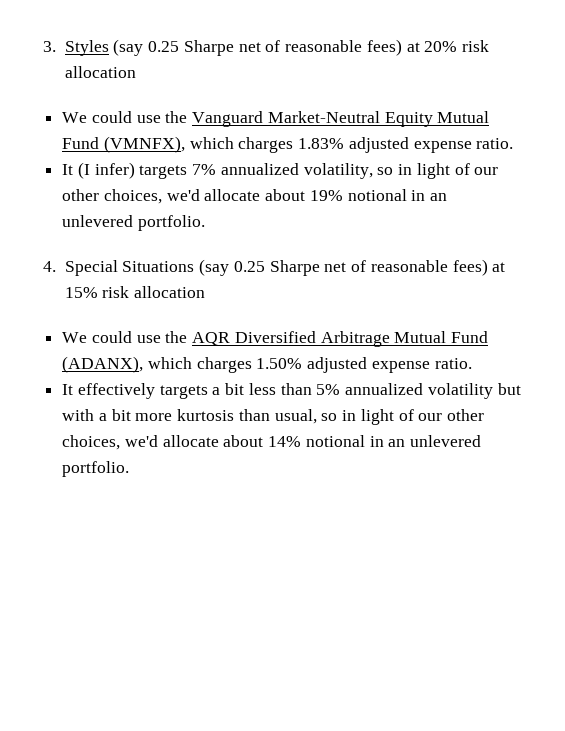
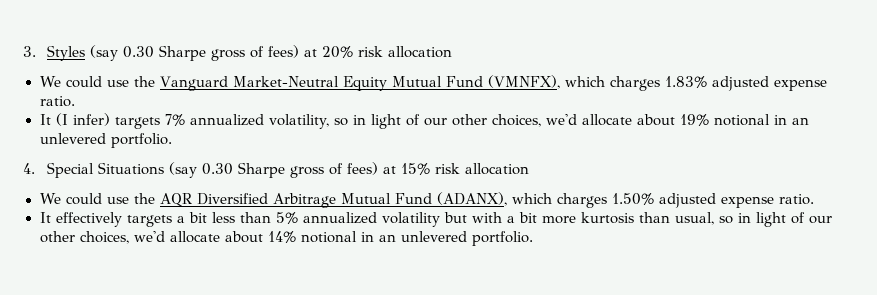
- 3. Styles (say 0.25 Sharpe net of reasonable fees) at 20% risk allocation
+ 3. Styles (say 0.30 Sharpe gross of fees) at 20% risk allocation
- 4. Special Situations (say 0.25 Sharpe net of reasonable fees) at 15% risk allocation
+ 4. Special Situations (say 0.30 Sharpe gross of fees) at 15% risk allocation

